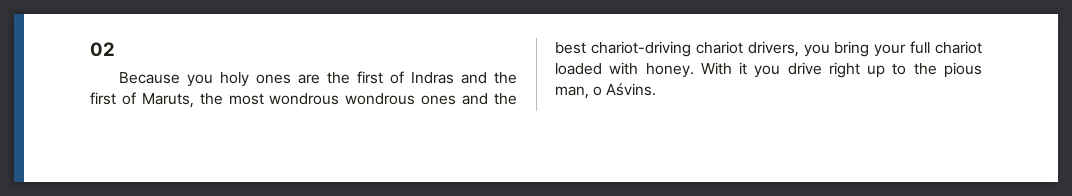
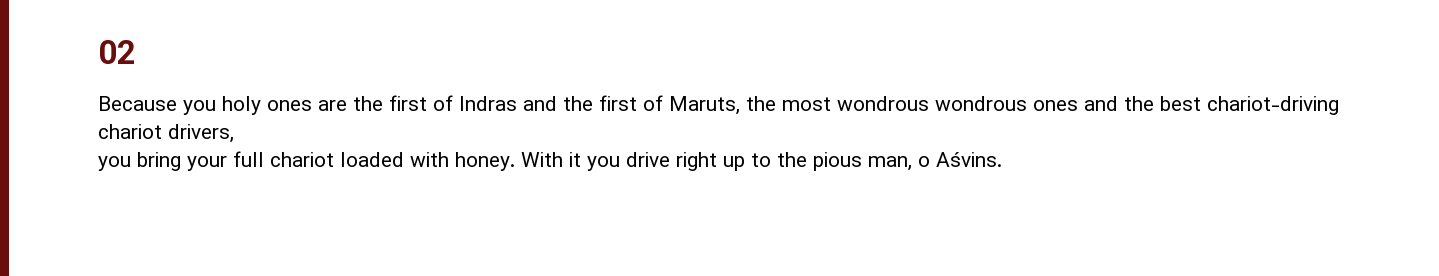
- Because you holy ones are the first of Indras and the first of Maruts, the most wondrous wondrous ones and the best chariot-driving chariot drivers, you bring your full chariot loaded with honey.
+ Because you holy ones are the first of Indras and the first of Maruts, the most wondrous wondrous ones and the best chariot-driving chariot drivers,
+ you bring your full chariot loaded with honey.

